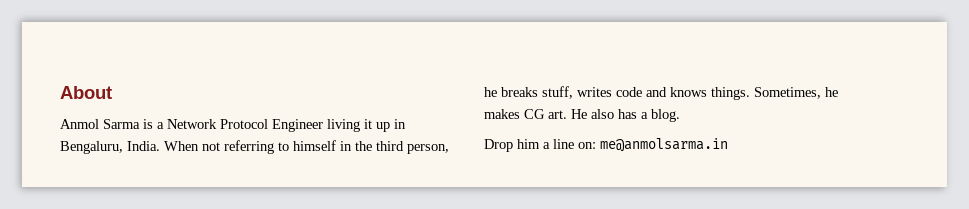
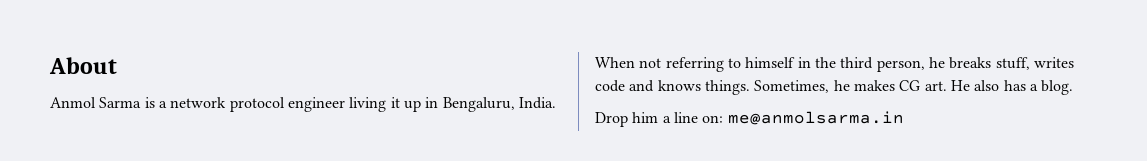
- Anmol Sarma is a Network Protocol Engineer living it up in Bengaluru, India.
+ Anmol Sarma is a network protocol engineer living it up in Bengaluru, India.

